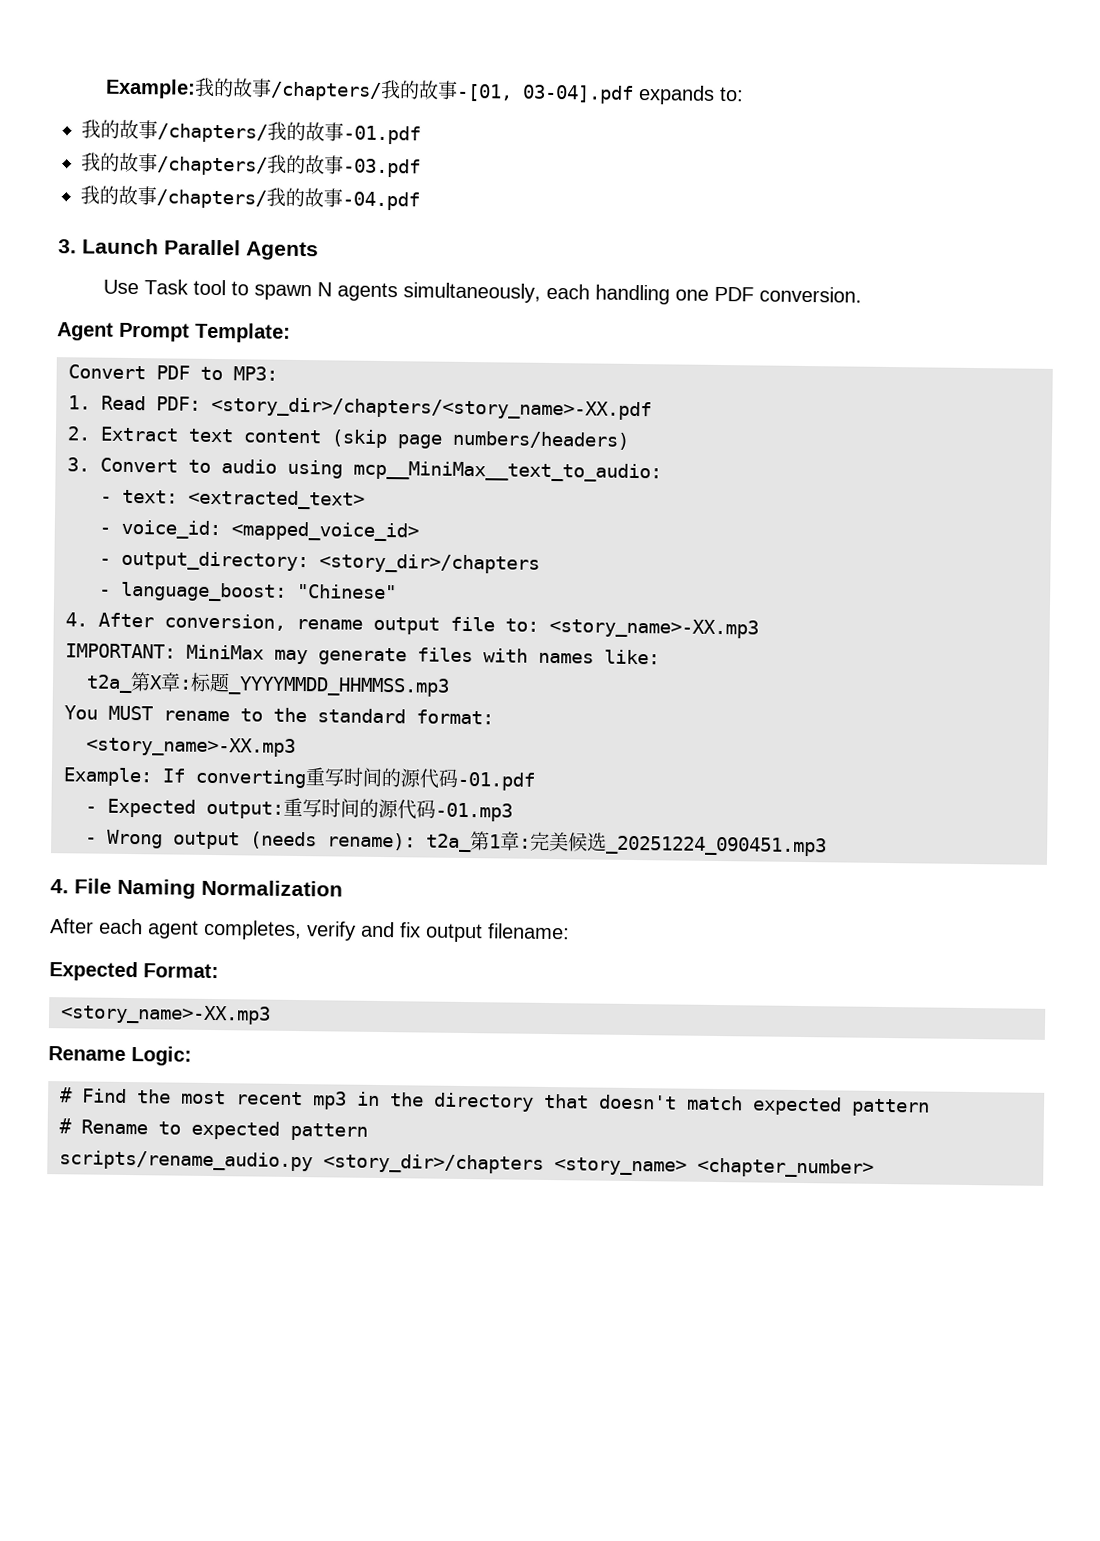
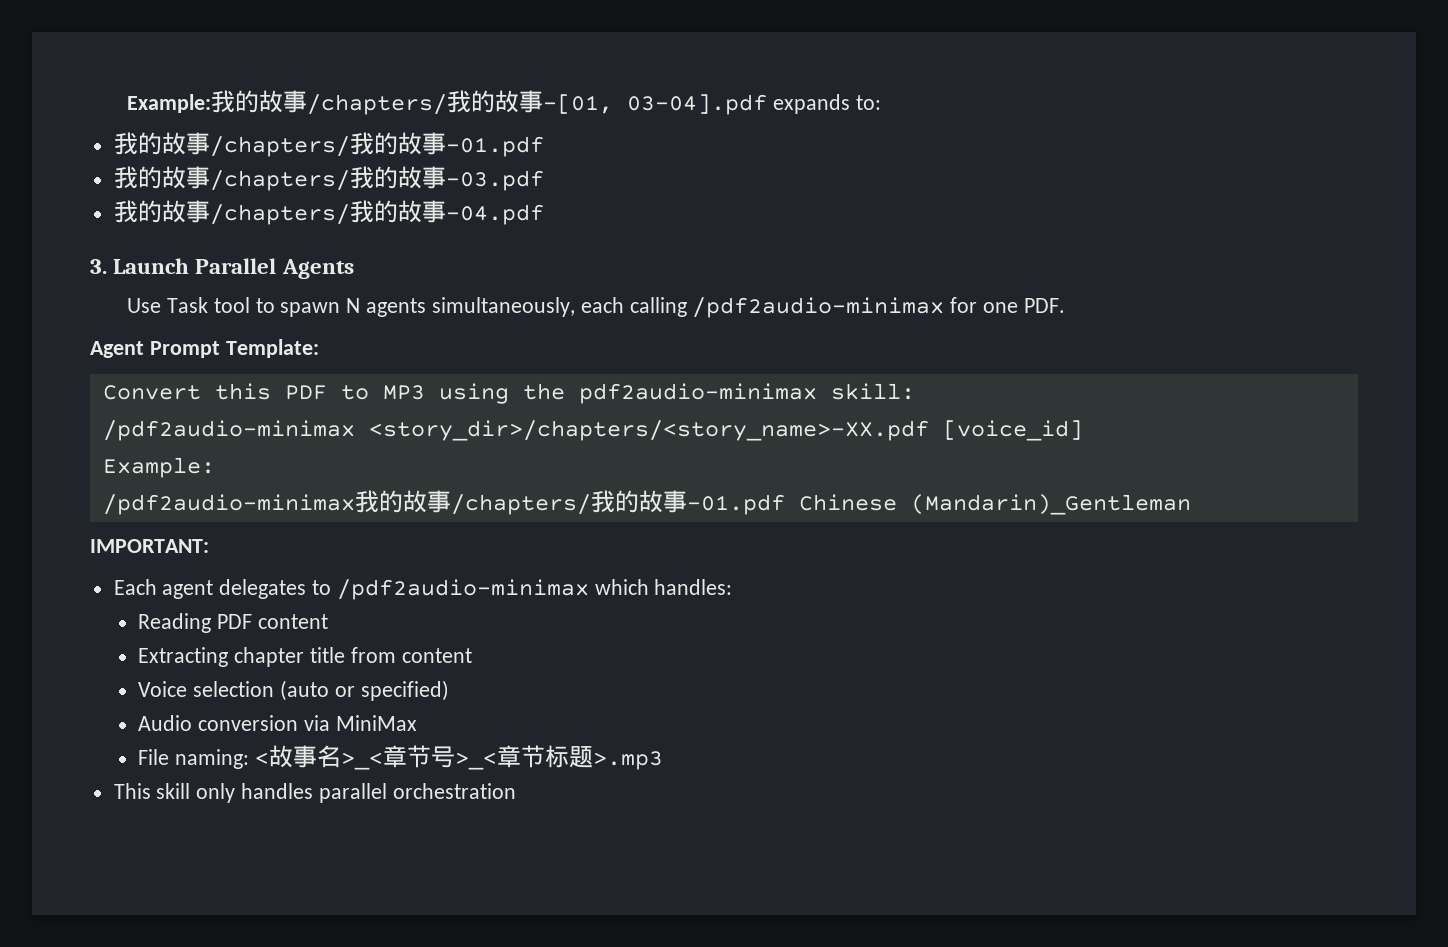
- Use Task tool to spawn N agents simultaneously, each handling one PDF conversion.
+ Use Task tool to spawn N agents simultaneously, each calling /pdf2audio-minimax for one PDF.
- Convert PDF to MP3:
- 1. Read PDF: <story_dir>/chapters/<story_name>-XX.pdf
- 2. Extract text content (skip page numbers/headers)
- 3. Convert to audio using mcp__MiniMax__text_to_audio:
- - text: <extracted_text>
- - voice_id: <mapped_voice_id>
- - output_directory: <story_dir>/chapters
- - language_boost: "Chinese"
- 4. After conversion, rename output file to: <story_name>-XX.mp3
- IMPORTANT: MiniMax may generate files with names like:
- t2a_第X章:标题_YYYYMMDD_HHMMSS.mp3
- You MUST rename to the standard format:
- <story_name>-XX.mp3
- Example: If converting重写时间的源代码-01.pdf
- - Expected output:重写时间的源代码-01.mp3
- - Wrong output (needs rename): t2a_第1章:完美候选_20251224_090451.mp3
- 4. File Naming Normalization
- After each agent completes, verify and fix output filename:
- Expected Format:
- <story_name>-XX.mp3
- Rename Logic:
- # Find the most recent mp3 in the directory that doesn't match expected pattern
- # Rename to expected pattern
- scripts/rename_audio.py <story_dir>/chapters <story_name> <chapter_number>
+ Convert this PDF to MP3 using the pdf2audio-minimax skill:
+ /pdf2audio-minimax <story_dir>/chapters/<story_name>-XX.pdf [voice_id]
+ Example:
+ /pdf2audio-minimax我的故事/chapters/我的故事-01.pdf Chinese (Mandarin)_Gentleman
+ IMPORTANT:
+ Each agent delegates to /pdf2audio-minimax which handles:
+ Reading PDF content
+ Extracting chapter title from content
+ Voice selection (auto or specified)
+ Audio conversion via MiniMax
+ File naming: <故事名>_<章节号>_<章节标题>.mp3
+ This skill only handles parallel orchestration

